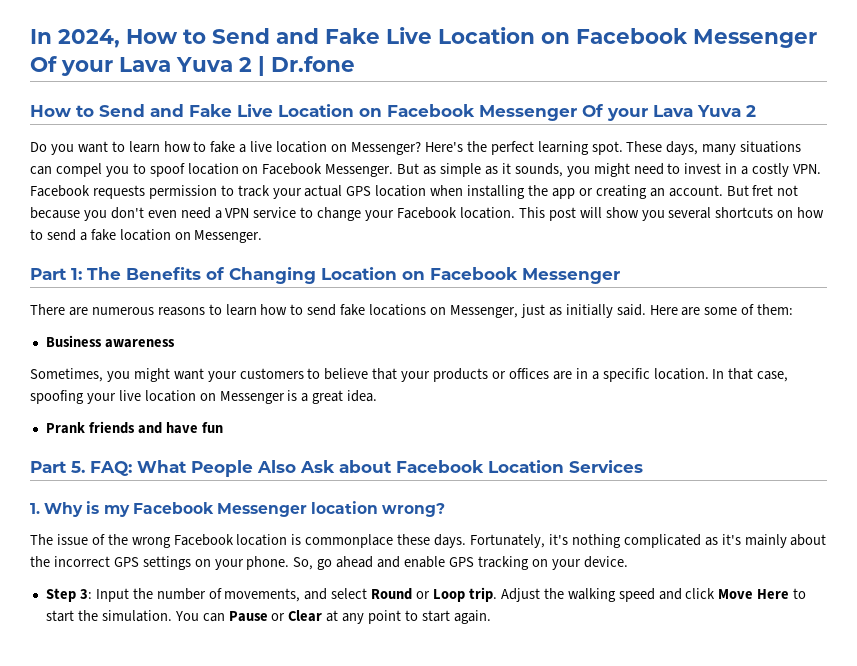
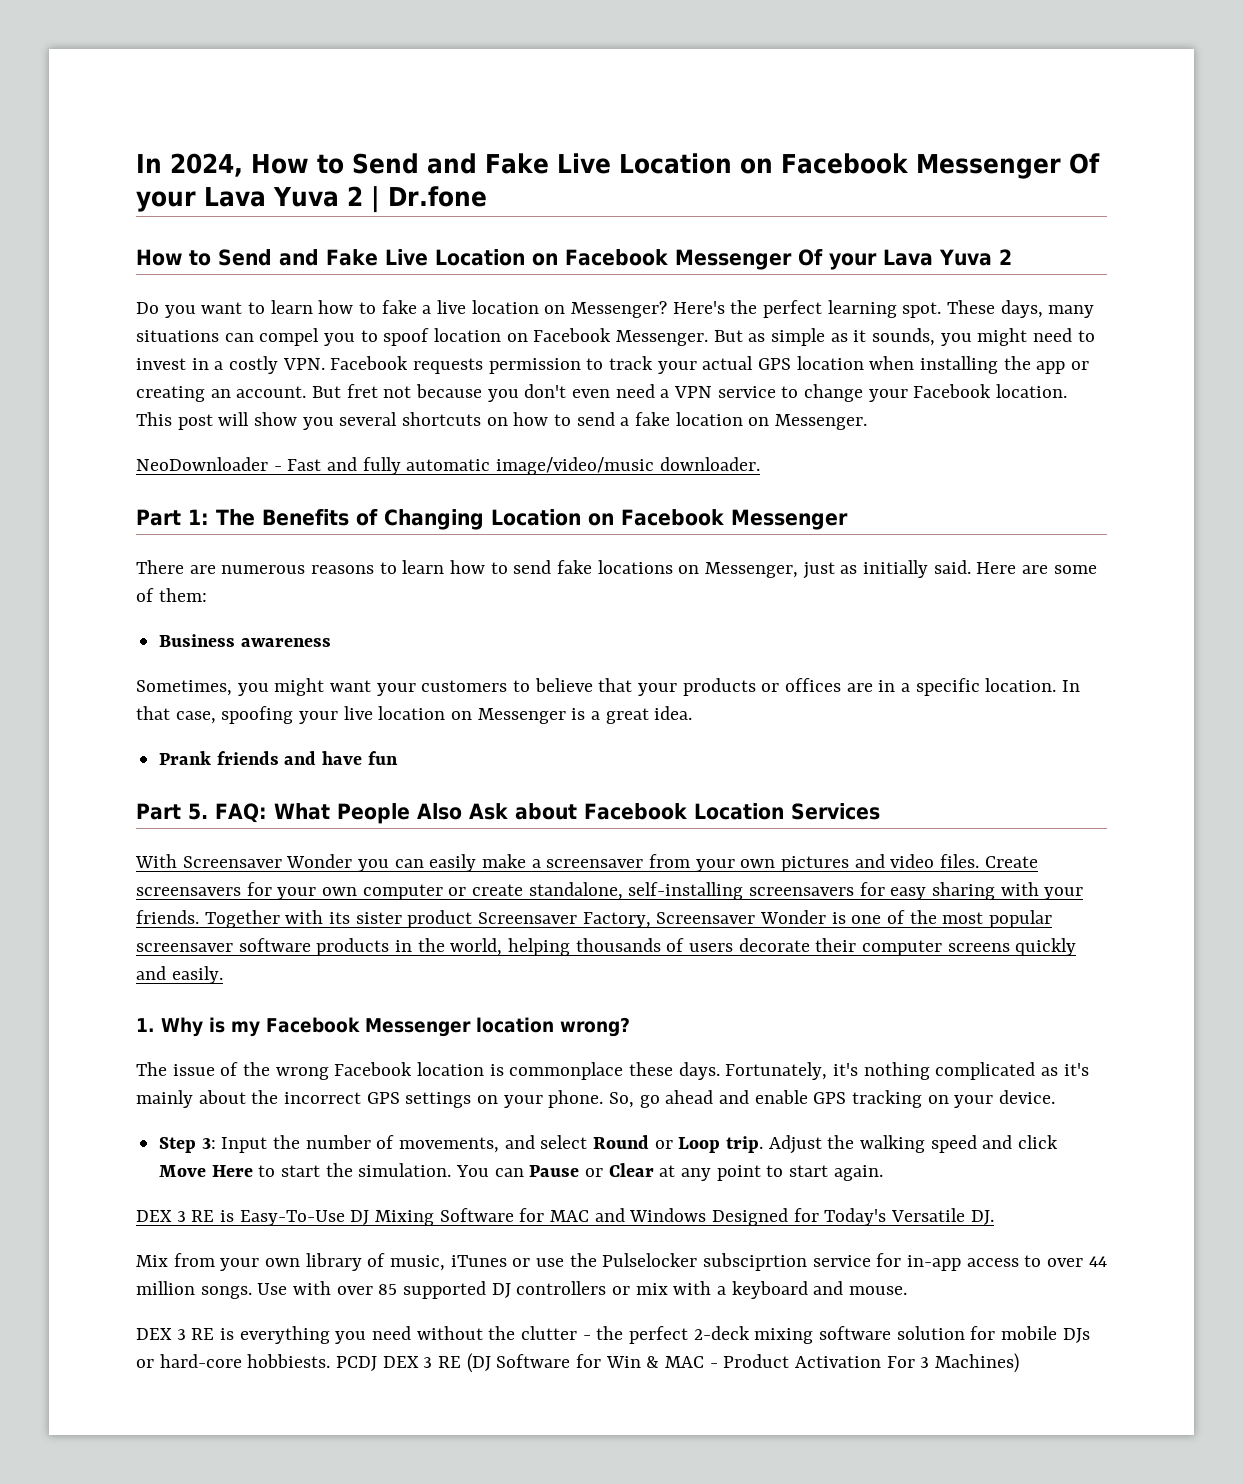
+ NeoDownloader - Fast and fully automatic image/video/music downloader.
+ With Screensaver Wonder you can easily make a screensaver from your own pictures and video files. Create screensavers for your own computer or create standalone, self-installing screensavers for easy sharing with your friends. Together with its sister product Screensaver Factory, Screensaver Wonder is one of the most popular screensaver software products in the world, helping thousands of users decorate their computer screens quickly and easily.
+ DEX 3 RE is Easy-To-Use DJ Mixing Software for MAC and Windows Designed for Today's Versatile DJ.
+ Mix from your own library of music, iTunes or use the Pulselocker subsciprtion service for in-app access to over 44 million songs. Use with over 85 supported DJ controllers or mix with a keyboard and mouse.
+ DEX 3 RE is everything you need without the clutter - the perfect 2-deck mixing software solution for mobile DJs or hard-core hobbiests. PCDJ DEX 3 RE (DJ Software for Win & MAC - Product Activation For 3 Machines)

